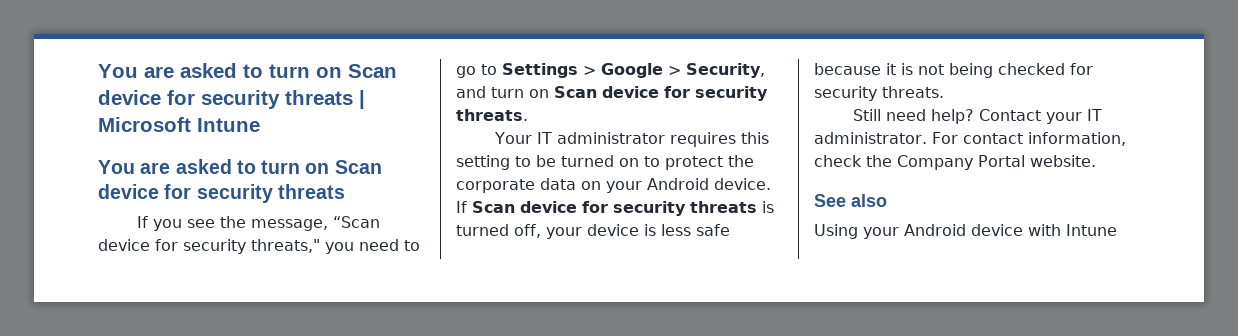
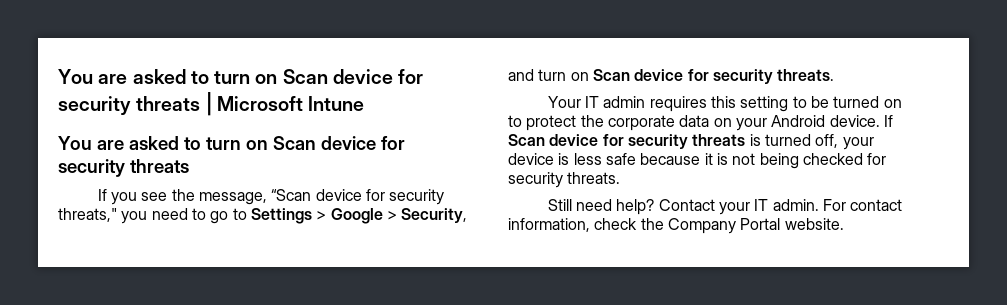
- Your IT administrator requires this setting to be turned on to protect the corporate data on your Android device.
+ Your IT admin requires this setting to be turned on to protect the corporate data on your Android device.
- Contact your IT administrator.
+ Contact your IT admin.
- See also
- Using your Android device with Intune

